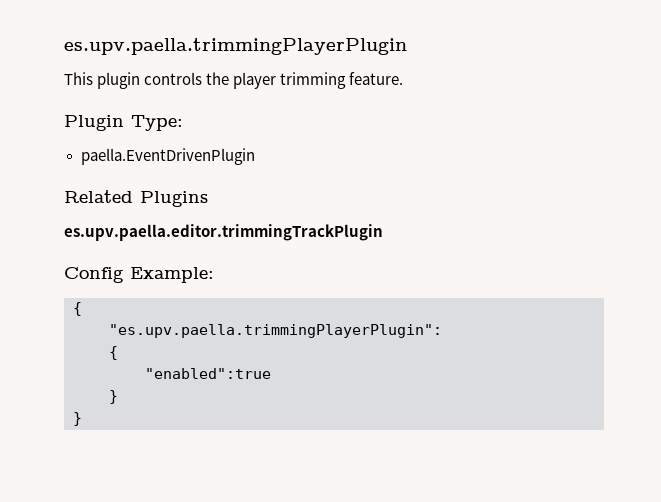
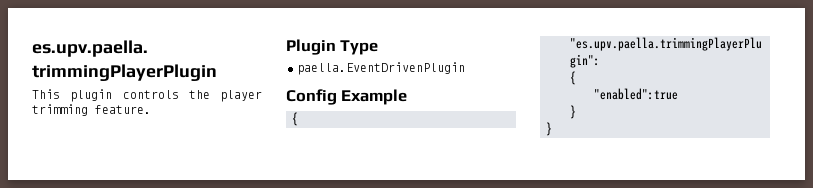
- Plugin Type:
+ Plugin Type
- Related Plugins
- es.upv.paella.editor.trimmingTrackPlugin
- Config Example:
+ Config Example

